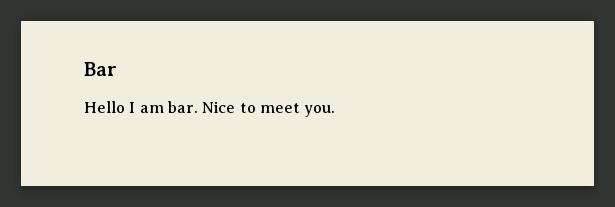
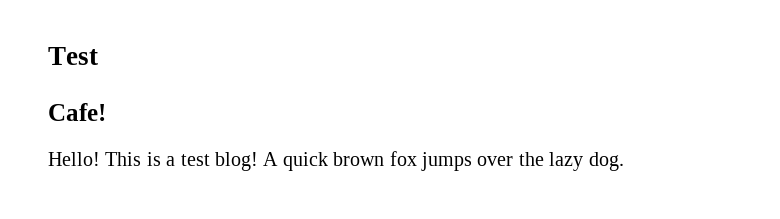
- Bar
- Hello I am bar. Nice to meet you.
+ Test
+ Cafe!
+ Hello! This is a test blog! A quick brown fox jumps over the lazy dog.

